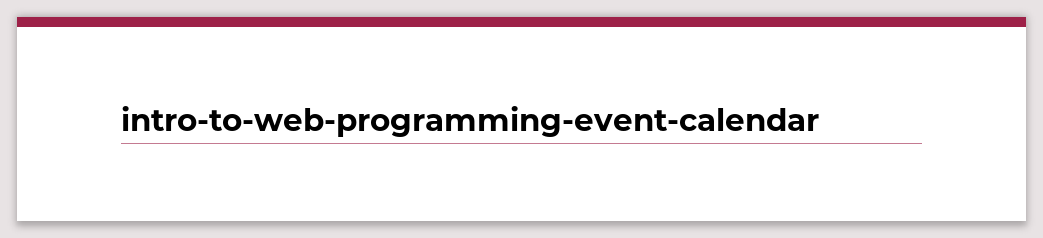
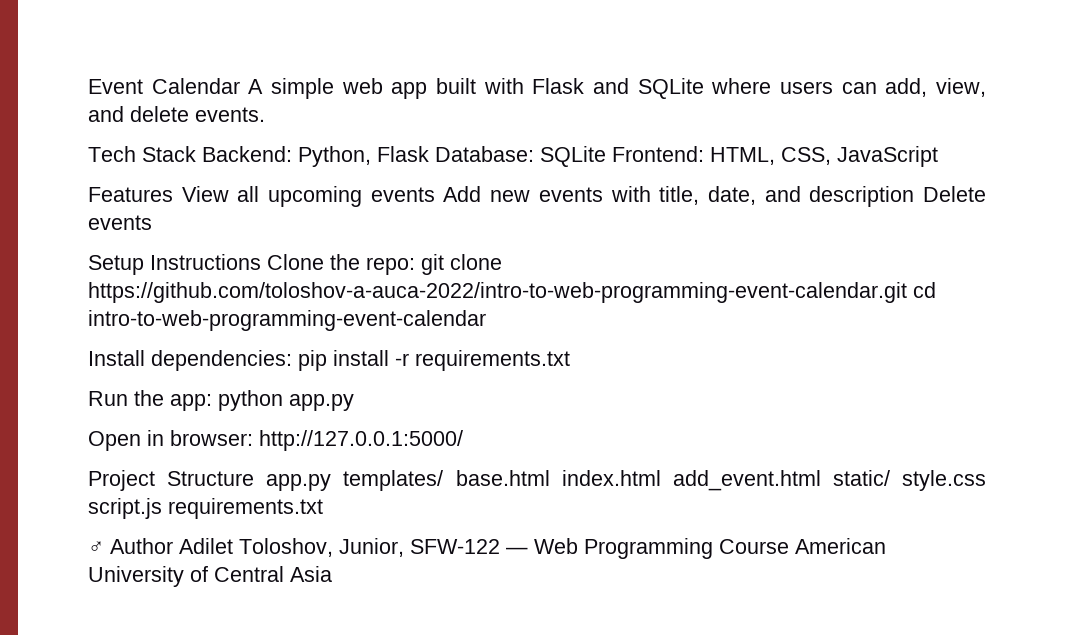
- intro-to-web-programming-event-calendar
+ Event Calendar A simple web app built with Flask and SQLite where users can add, view, and delete events.
+ Tech Stack Backend: Python, Flask Database: SQLite Frontend: HTML, CSS, JavaScript
+ Features View all upcoming events Add new events with title, date, and description Delete events
+ Setup Instructions Clone the repo: git clone https://github.com/toloshov-a-auca-2022/intro-to-web-programming-event-calendar.git cd intro-to-web-programming-event-calendar
+ Install dependencies: pip install -r requirements.txt
+ Run the app: python app.py
+ Open in browser: http://127.0.0.1:5000/
+ Project Structure app.py templates/ base.html index.html add_event.html static/ style.css script.js requirements.txt
+ ♂ Author Adilet Toloshov, Junior, SFW-122 — Web Programming Course American University of Central Asia

